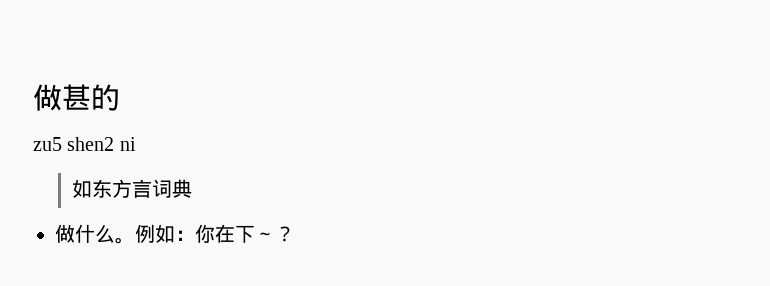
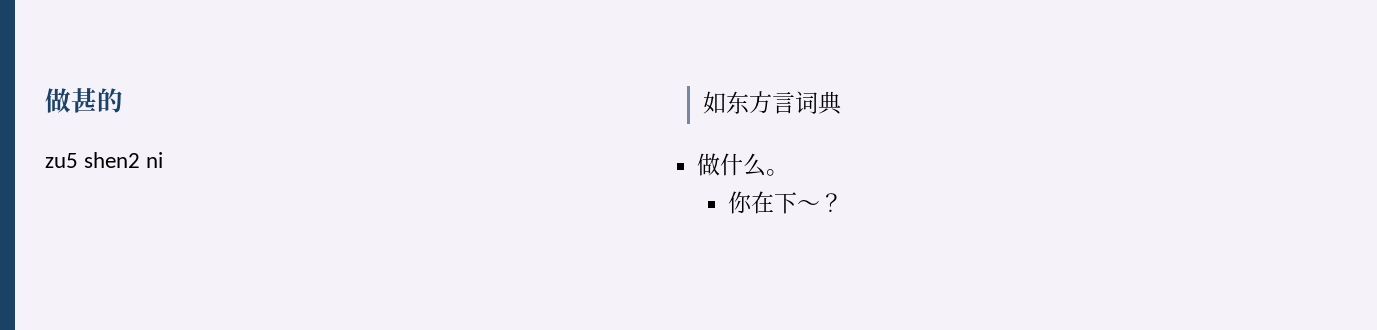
- 做什么。例如：你在下～？
+ 做什么。
+ 你在下～？

